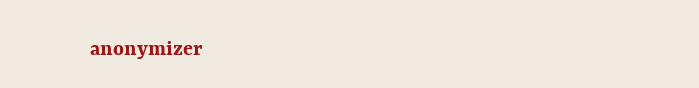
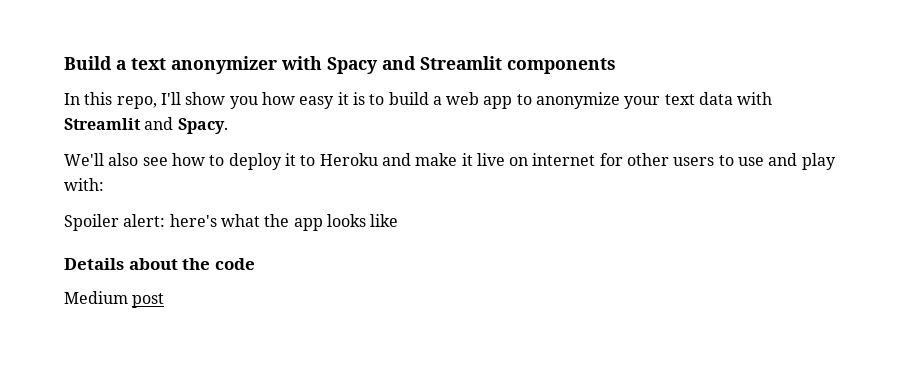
- anonymizer
+ Build a text anonymizer with Spacy and Streamlit components
+ In this repo, I'll show you how easy it is to build a web app to anonymize your text data with Streamlit and Spacy.
+ We'll also see how to deploy it to Heroku and make it live on internet for other users to use and play with:
+ Spoiler alert: here's what the app looks like
+ Details about the code
+ Medium post

